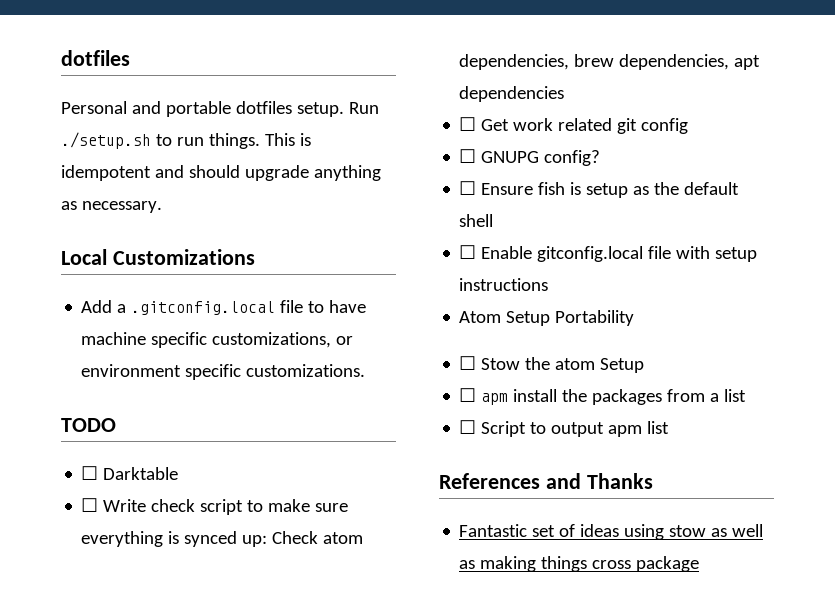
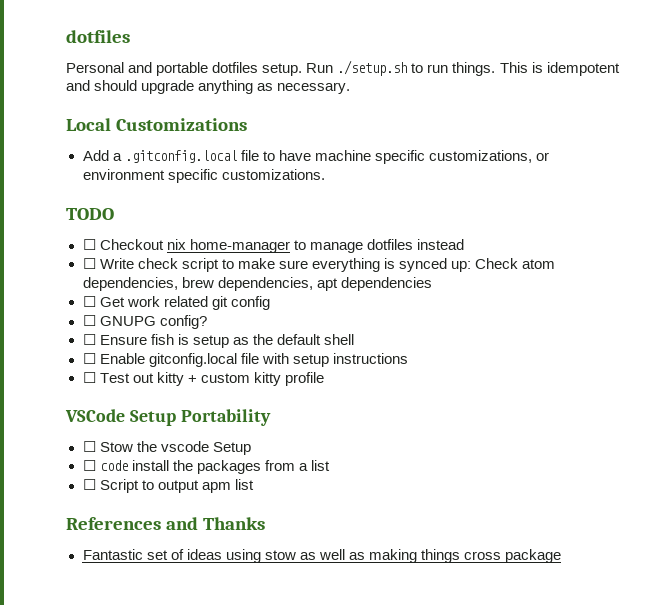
- ☐ Darktable
+ ☐ Checkout nix home-manager to manage dotfiles instead
- Atom Setup Portability
+ ☐ Test out kitty + custom kitty profile
+ VSCode Setup Portability
- ☐ Stow the atom Setup
+ ☐ Stow the vscode Setup
- ☐ apm install the packages from a list
+ ☐ code install the packages from a list

